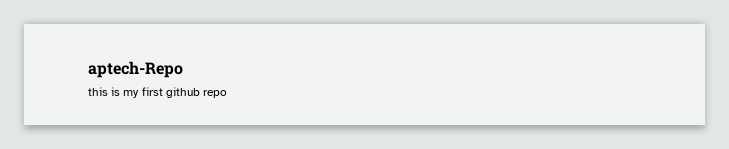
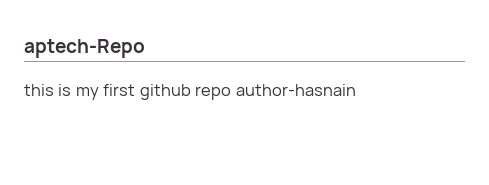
- this is my first github repo
+ this is my first github repo author-hasnain

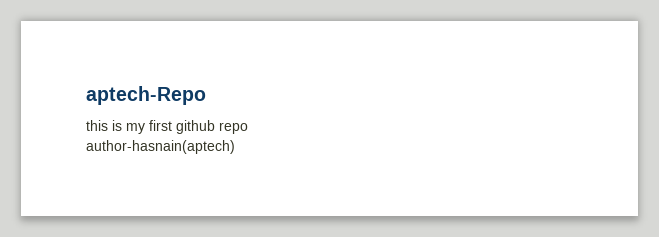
- this is my first github repo author-hasnain
+ this is my first github repo
+ author-hasnain(aptech)

